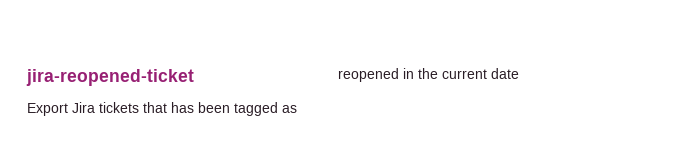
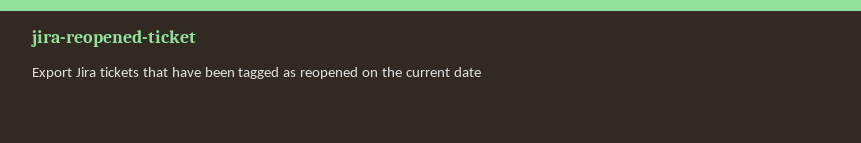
- Export Jira tickets that has been tagged as reopened in the current date
+ Export Jira tickets that have been tagged as reopened on the current date

